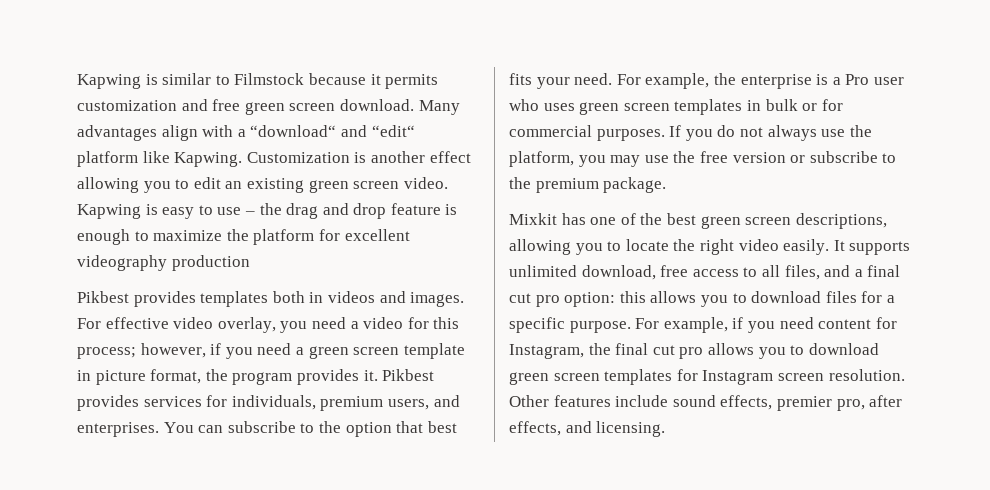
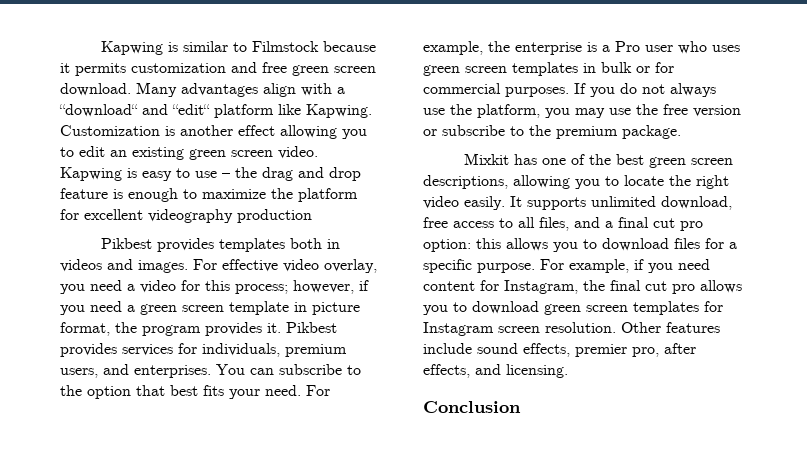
+ Conclusion

